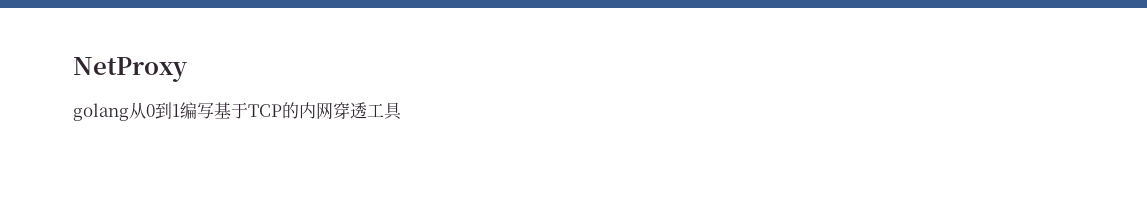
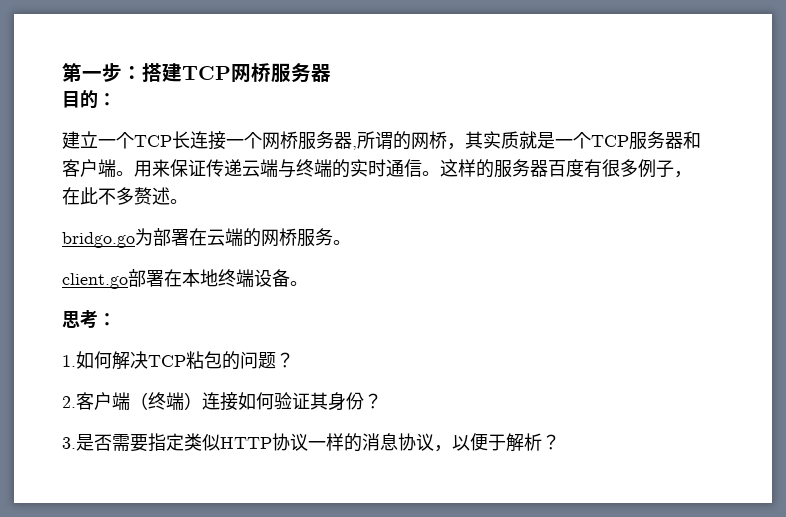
- NetProxy
- golang从0到1编写基于TCP的内网穿透工具
+ 第一步：搭建TCP网桥服务器
+ 目的：
+ 建立一个TCP长连接一个网桥服务器,所谓的网桥，其实质就是一个TCP服务器和客户端。用来保证传递云端与终端的实时通信。这样的服务器百度有很多例子，在此不多赘述。
+ bridgo.go为部署在云端的网桥服务。
+ client.go部署在本地终端设备。
+ 思考：
+ 1.如何解决TCP粘包的问题？
+ 2.客户端（终端）连接如何验证其身份？
+ 3.是否需要指定类似HTTP协议一样的消息协议，以便于解析？

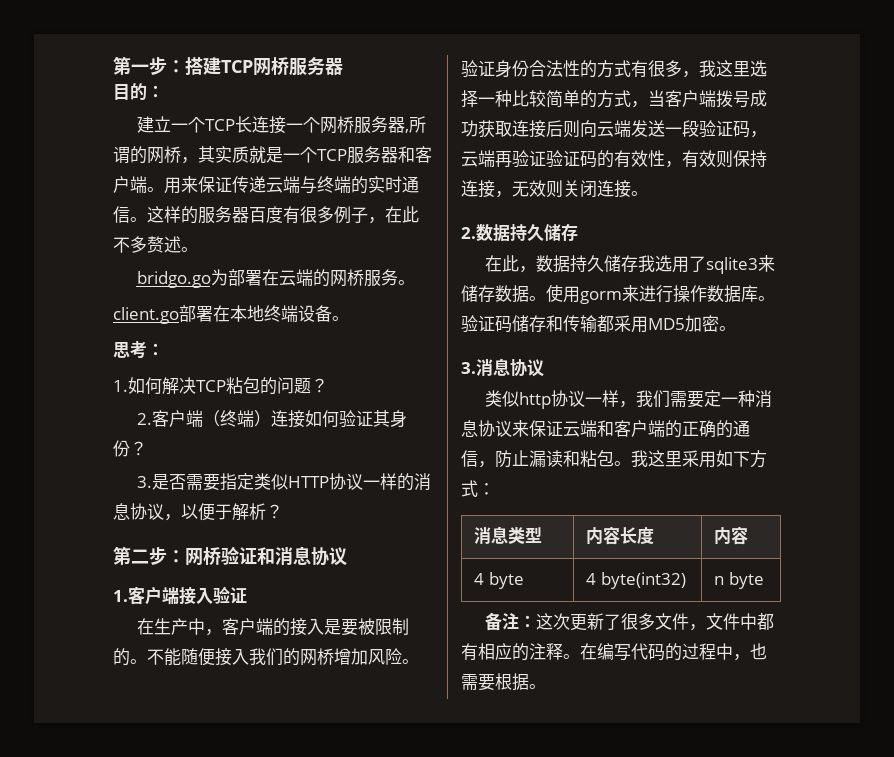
+ 第二步：网桥验证和消息协议
+ 1.客户端接入验证
+ 在生产中，客户端的接入是要被限制的。不能随便接入我们的网桥增加风险。验证身份合法性的方式有很多，我这里选择一种比较简单的方式，当客户端拨号成功获取连接后则向云端发送一段验证码，云端再验证验证码的有效性，有效则保持连接，无效则关闭连接。
+ 2.数据持久储存
+ 在此，数据持久储存我选用了sqlite3来储存数据。使用gorm来进行操作数据库。验证码储存和传输都采用MD5加密。
+ 3.消息协议
+ 类似http协议一样，我们需要定一种消息协议来保证云端和客户端的正确的通信，防止漏读和粘包。我这里采用如下方式：
+ 消息类型 | 内容长度 | 内容
+ 4 byte | 4 byte(int32) | n byte
+ 备注：这次更新了很多文件，文件中都有相应的注释。在编写代码的过程中，也需要根据。

